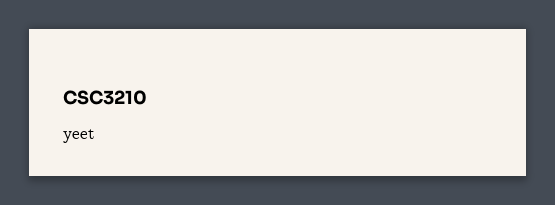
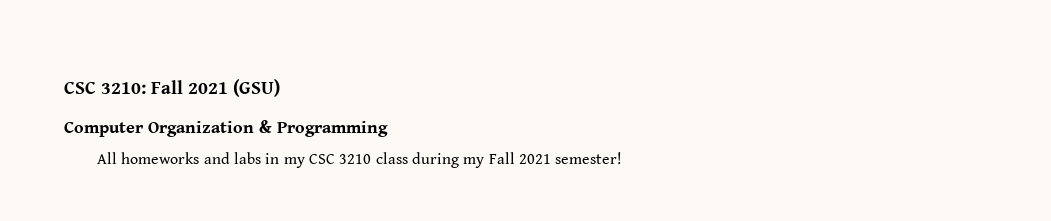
- CSC3210
- yeet
+ CSC 3210: Fall 2021 (GSU)
+ Computer Organization & Programming
+ All homeworks and labs in my CSC 3210 class during my Fall 2021 semester!

